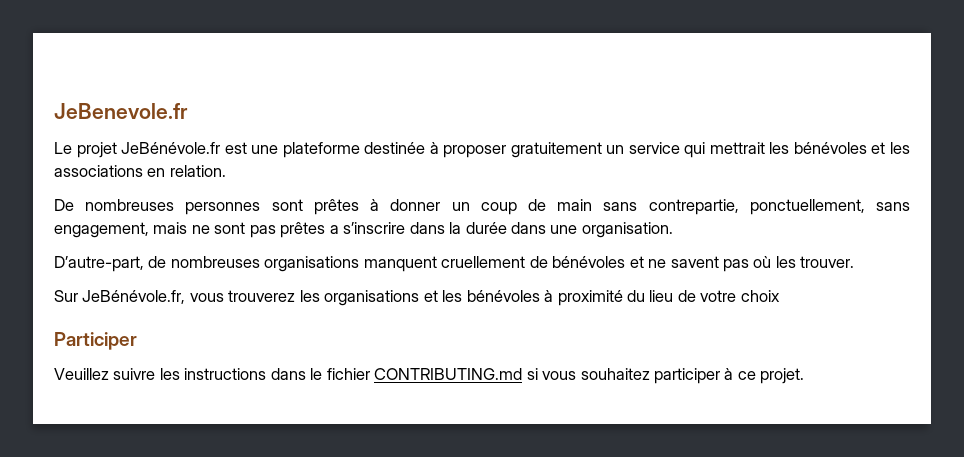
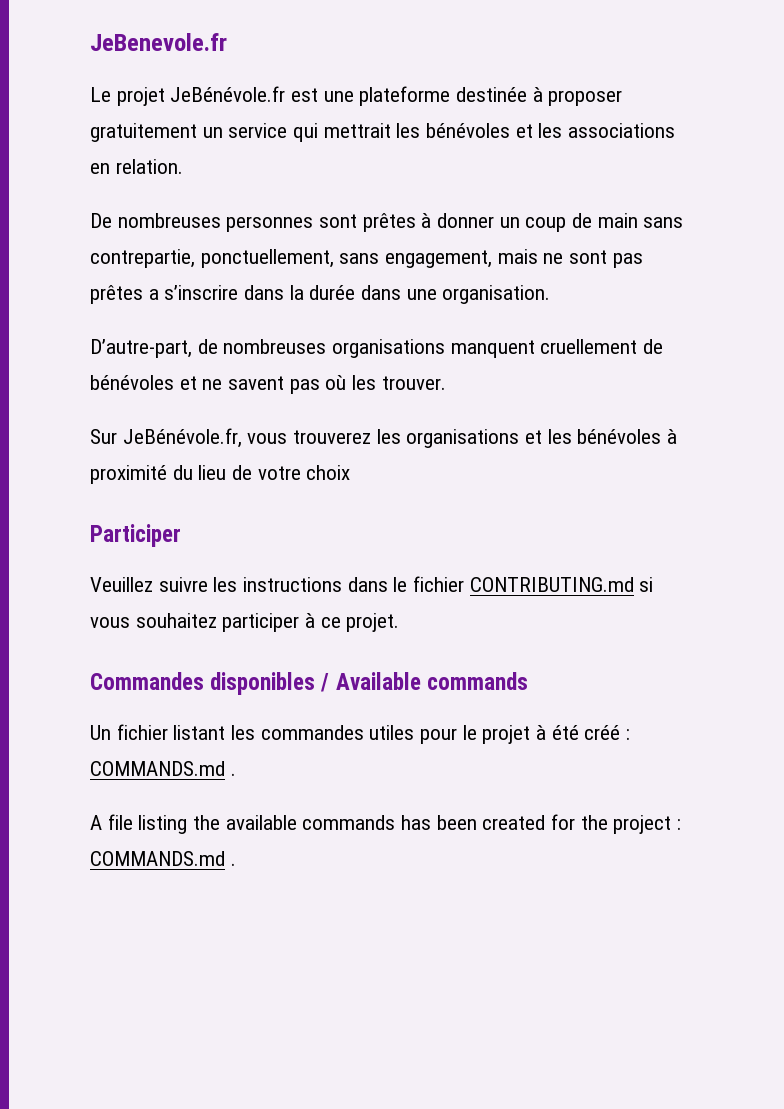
+ Commandes disponibles / Available commands
+ Un fichier listant les commandes utiles pour le projet à été créé : COMMANDS.md .
+ A file listing the available commands has been created for the project : COMMANDS.md .

